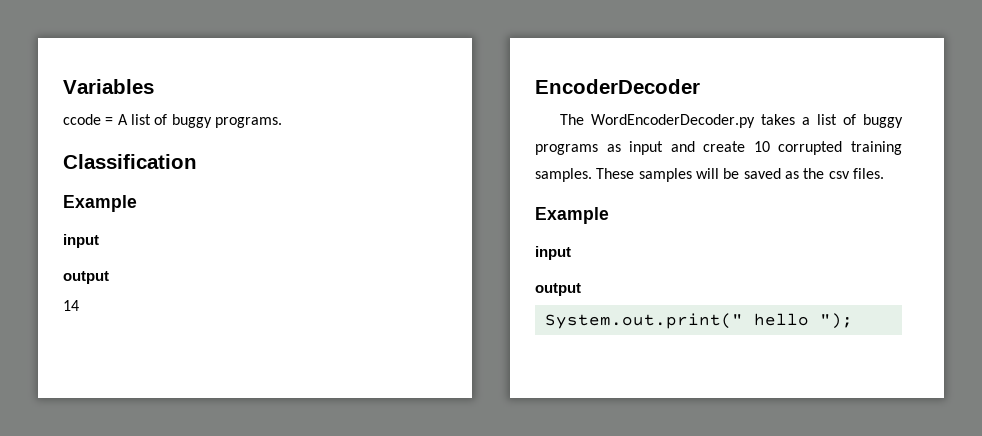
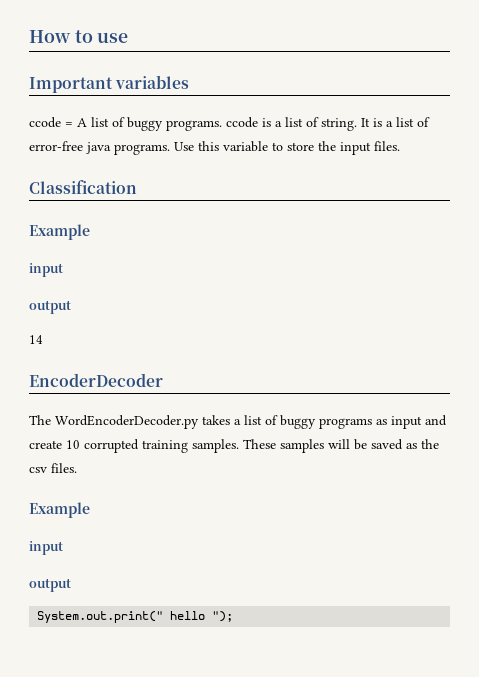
- Variables
+ How to use
+ Important variables
- ccode = A list of buggy programs.
+ ccode = A list of buggy programs. ccode is a list of string. It is a list of error-free java programs. Use this variable to store the input files.

